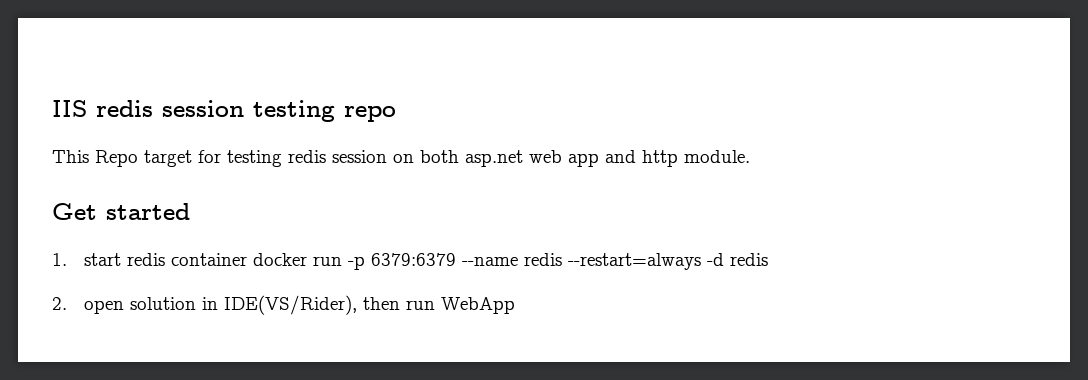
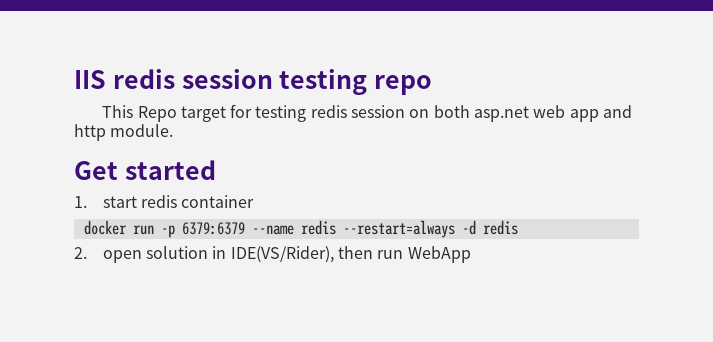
- 1. start redis container docker run -p 6379:6379 --name redis --restart=always -d redis
+ 1. start redis container
+ docker run -p 6379:6379 --name redis --restart=always -d redis

